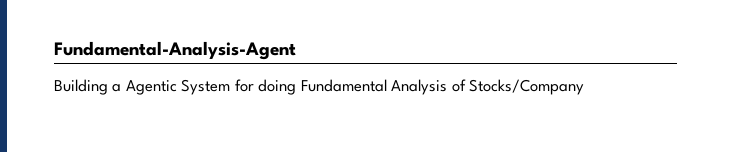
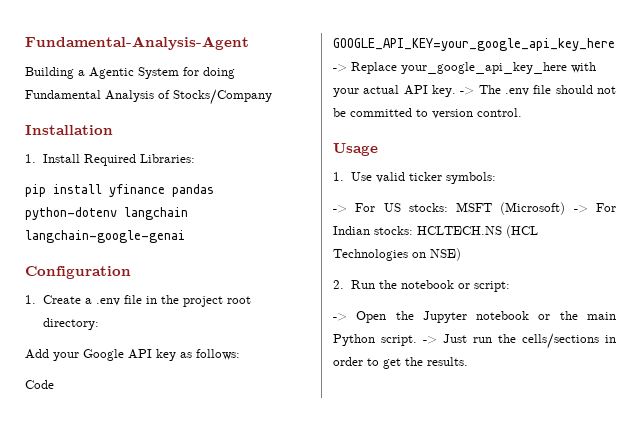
+ Installation
+ 1. Install Required Libraries:
+ pip install yfinance pandas python-dotenv langchain langchain-google-genai
+ Configuration
+ 1. Create a .env file in the project root directory:
+ Add your Google API key as follows:
+ Code GOOGLE_API_KEY=your_google_api_key_here -> Replace your_google_api_key_here with your actual API key. -> The .env file should not be committed to version control.
+ Usage
+ 1. Use valid ticker symbols:
+ -> For US stocks: MSFT (Microsoft) -> For Indian stocks: HCLTECH.NS (HCL Technologies on NSE)
+ 2. Run the notebook or script:
+ -> Open the Jupyter notebook or the main Python script. -> Just run the cells/sections in order to get the results.

